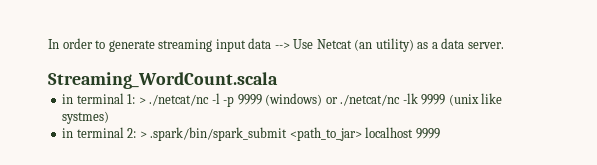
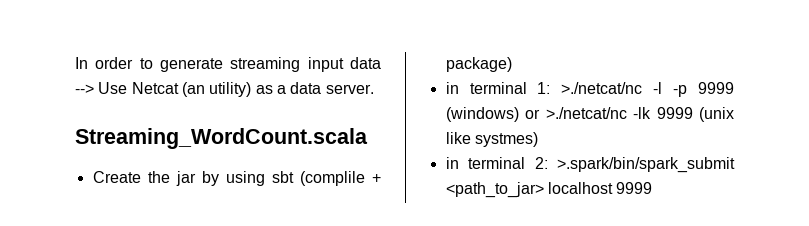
+ Create the jar by using sbt (complile + package)
- in terminal 1: > ./netcat/nc -l -p 9999 (windows) or ./netcat/nc -lk 9999 (unix like systmes)
+ in terminal 1: >./netcat/nc -l -p 9999 (windows) or >./netcat/nc -lk 9999 (unix like systmes)
- in terminal 2: > .spark/bin/spark_submit <path_to_jar> localhost 9999
+ in terminal 2: >.spark/bin/spark_submit <path_to_jar> localhost 9999

